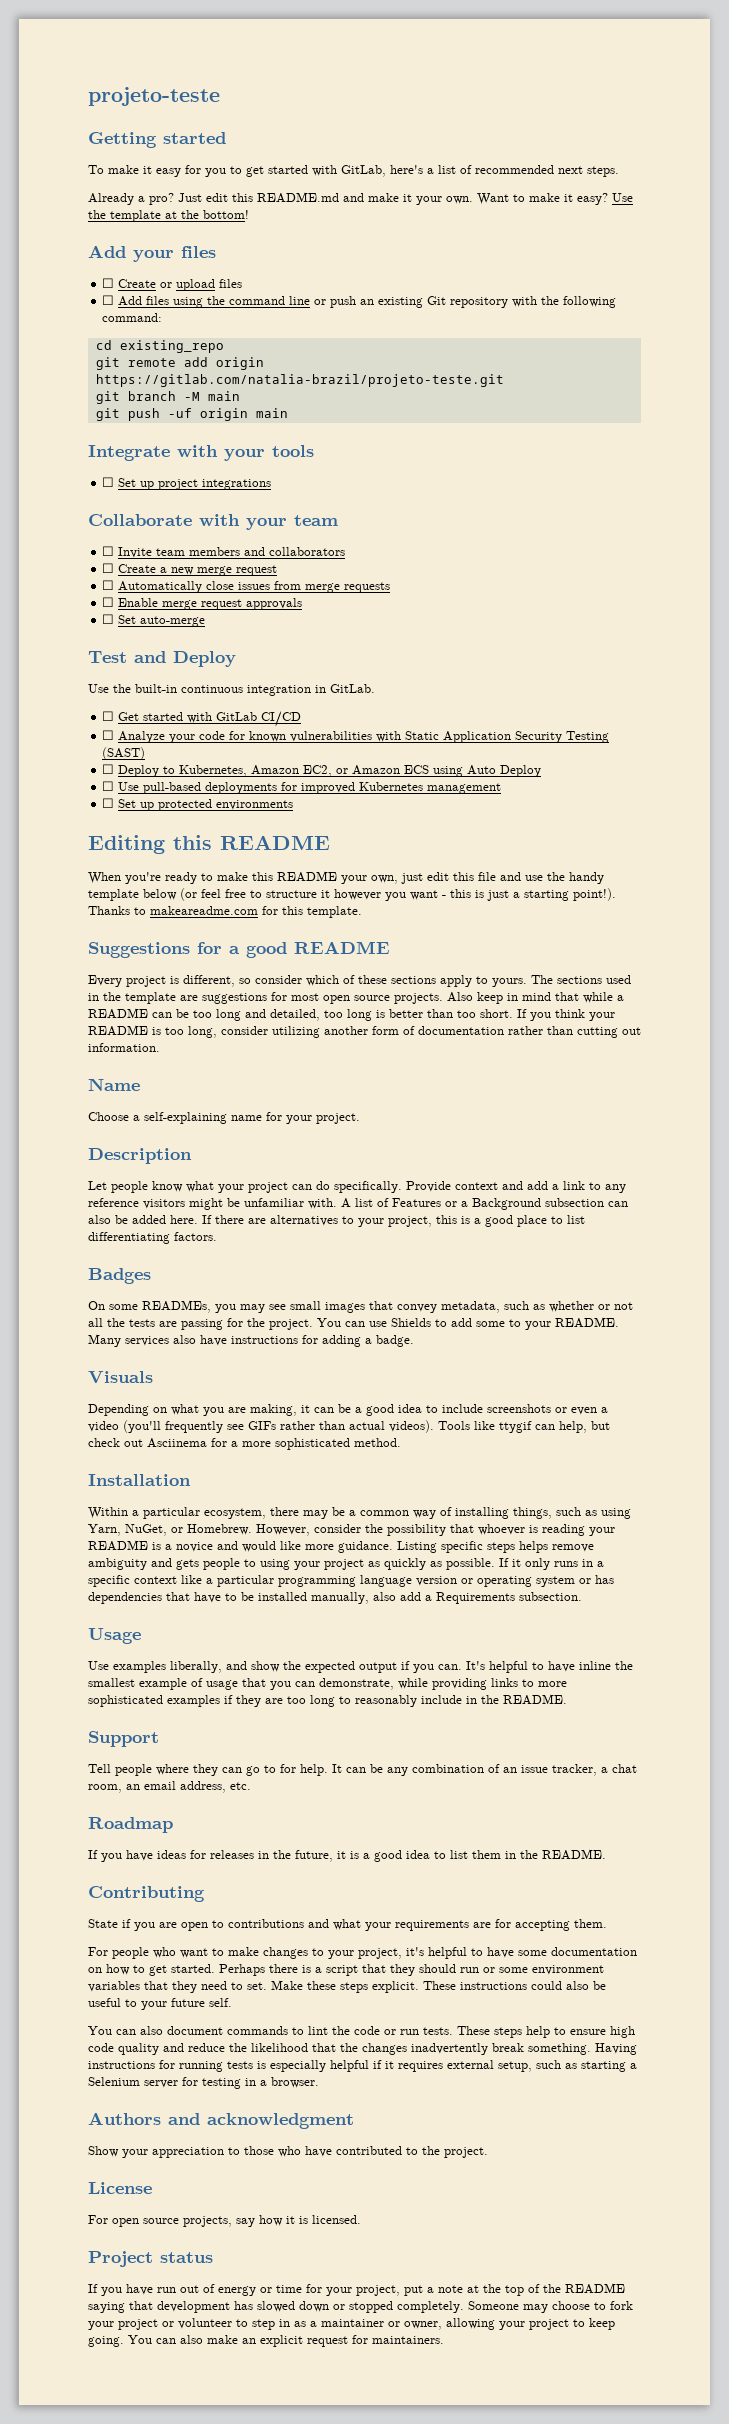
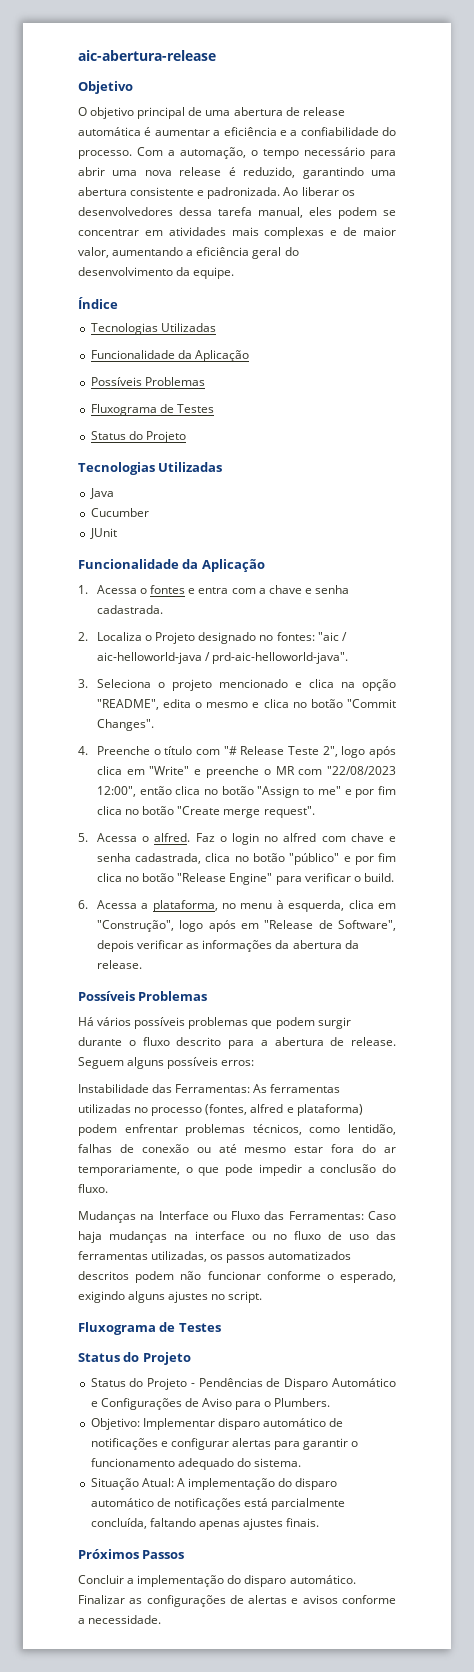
- projeto-teste
- Getting started
- To make it easy for you to get started with GitLab, here's a list of recommended next steps.
- Already a pro? Just edit this README.md and make it your own. Want to make it easy? Use the template at the bottom!
- Add your files
- ☐ Create or upload files
- ☐ Add files using the command line or push an existing Git repository with the following command:
- cd existing_repo
- git remote add origin https://gitlab.com/natalia-brazil/projeto-teste.git
- git branch -M main
- git push -uf origin main
- Integrate with your tools
- ☐ Set up project integrations
- Collaborate with your team
- ☐ Invite team members and collaborators
- ☐ Create a new merge request
- ☐ Automatically close issues from merge requests
- ☐ Enable merge request approvals
- ☐ Set auto-merge
- Test and Deploy
- Use the built-in continuous integration in GitLab.
- ☐ Get started with GitLab CI/CD
- ☐ Analyze your code for known vulnerabilities with Static Application Security Testing (SAST)
- ☐ Deploy to Kubernetes, Amazon EC2, or Amazon ECS using Auto Deploy
- ☐ Use pull-based deployments for improved Kubernetes management
- ☐ Set up protected environments
- Editing this README
- When you're ready to make this README your own, just edit this file and use the handy template below (or feel free to structure it however you want - this is just a starting point!). Thanks to makeareadme.com for this template.
- Suggestions for a good README
- Every project is different, so consider which of these sections apply to yours. The sections used in the template are suggestions for most open source projects. Also keep in mind that while a README can be too long and detailed, too long is better than too short. If you think your README is too long, consider utilizing another form of documentation rather than cutting out information.
- Name
- Choose a self-explaining name for your project.
- Description
- Let people know what your project can do specifically. Provide context and add a link to any reference visitors might be unfamiliar with. A list of Features or a Background subsection can also be added here. If there are alternatives to your project, this is a good place to list differentiating factors.
- Badges
- On some READMEs, you may see small images that convey metadata, such as whether or not all the tests are passing for the project. You can use Shields to add some to your README. Many services also have instructions for adding a badge.
- Visuals
- Depending on what you are making, it can be a good idea to include screenshots or even a video (you'll frequently see GIFs rather than actual videos). Tools like ttygif can help, but check out Asciinema for a more sophisticated method.
- Installation
- Within a particular ecosystem, there may be a common way of installing things, such as using Yarn, NuGet, or Homebrew. However, consider the possibility that whoever is reading your README is a novice and would like more guidance. Listing specific steps helps remove ambiguity and gets people to using your project as quickly as possible. If it only runs in a specific context like a particular programming language version or operating system or has dependencies that have to be installed manually, also add a Requirements subsection.
- Usage
- Use examples liberally, and show the expected output if you can. It's helpful to have inline the smallest example of usage that you can demonstrate, while providing links to more sophisticated examples if they are too long to reasonably include in the README.
- Support
- Tell people where they can go to for help. It can be any combination of an issue tracker, a chat room, an email address, etc.
- Roadmap
- If you have ideas for releases in the future, it is a good idea to list them in the README.
- Contributing
- State if you are open to contributions and what your requirements are for accepting them.
- For people who want to make changes to your project, it's helpful to have some documentation on how to get started. Perhaps there is a script that they should run or some environment variables that they need to set. Make these steps explicit. These instructions could also be useful to your future self.
- You can also document commands to lint the code or run tests. These steps help to ensure high code quality and reduce the likelihood that the changes inadvertently break something. Having instructions for running tests is especially helpful if it requires external setup, such as starting a Selenium server for testing in a browser.
- Authors and acknowledgment
- Show your appreciation to those who have contributed to the project.
- License
- For open source projects, say how it is licensed.
- Project status
- If you have run out of energy or time for your project, put a note at the top of the README saying that development has slowed down or stopped completely. Someone may choose to fork your project or volunteer to step in as a maintainer or owner, allowing your project to keep going. You can also make an explicit request for maintainers.
+ aic-abertura-release
+ Objetivo
+ O objetivo principal de uma abertura de release automática é aumentar a eficiência e a confiabilidade do processo. Com a automação, o tempo necessário para abrir uma nova release é reduzido, garantindo uma abertura consistente e padronizada. Ao liberar os desenvolvedores dessa tarefa manual, eles podem se concentrar em atividades mais complexas e de maior valor, aumentando a eficiência geral do desenvolvimento da equipe.
+ Índice
+ Tecnologias Utilizadas
+ Funcionalidade da Aplicação
+ Possíveis Problemas
+ Fluxograma de Testes
+ Status do Projeto
+ Tecnologias Utilizadas
+ Java
+ Cucumber
+ JUnit
+ Funcionalidade da Aplicação
+ 1. Acessa o fontes e entra com a chave e senha cadastrada.
+ 2. Localiza o Projeto designado no fontes: "aic / aic-helloworld-java / prd-aic-helloworld-java".
+ 3. Seleciona o projeto mencionado e clica na opção "README", edita o mesmo e clica no botão "Commit Changes".
+ 4. Preenche o título com "# Release Teste 2", logo após clica em "Write" e preenche o MR com "22/08/2023 12:00", então clica no botão "Assign to me" e por fim clica no botão "Create merge request".
+ 5. Acessa o alfred. Faz o login no alfred com chave e senha cadastrada, clica no botão "público" e por fim clica no botão "Release Engine" para verificar o build.
+ 6. Acessa a plataforma, no menu à esquerda, clica em "Construção", logo após em "Release de Software", depois verificar as informações da abertura da release.
+ Possíveis Problemas
+ Há vários possíveis problemas que podem surgir durante o fluxo descrito para a abertura de release. Seguem alguns possíveis erros:
+ Instabilidade das Ferramentas: As ferramentas utilizadas no processo (fontes, alfred e plataforma) podem enfrentar problemas técnicos, como lentidão, falhas de conexão ou até mesmo estar fora do ar temporariamente, o que pode impedir a conclusão do fluxo.
+ Mudanças na Interface ou Fluxo das Ferramentas: Caso haja mudanças na interface ou no fluxo de uso das ferramentas utilizadas, os passos automatizados descritos podem não funcionar conforme o esperado, exigindo alguns ajustes no script.
+ Fluxograma de Testes
+ Status do Projeto
+ Status do Projeto - Pendências de Disparo Automático e Configurações de Aviso para o Plumbers.
+ Objetivo: Implementar disparo automático de notificações e configurar alertas para garantir o funcionamento adequado do sistema.
+ Situação Atual: A implementação do disparo automático de notificações está parcialmente concluída, faltando apenas ajustes finais.
+ Próximos Passos
+ Concluir a implementação do disparo automático. Finalizar as configurações de alertas e avisos conforme a necessidade.

